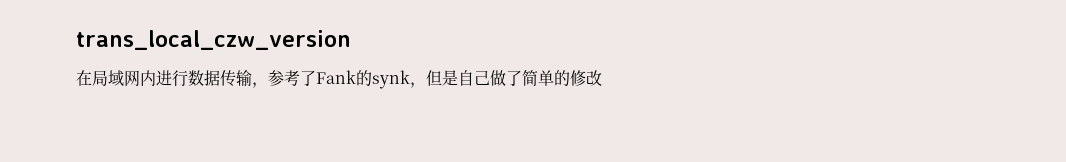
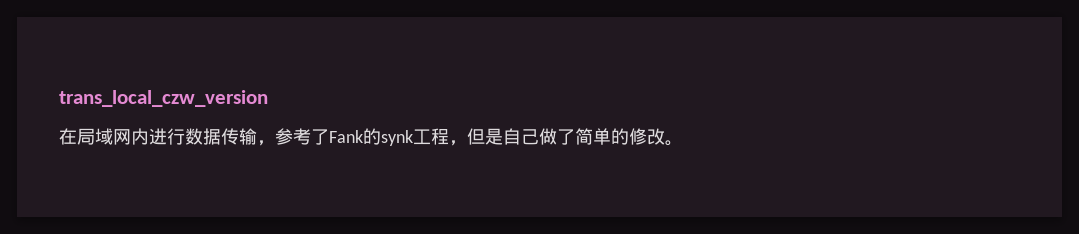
- 在局域网内进行数据传输，参考了Fank的synk，但是自己做了简单的修改
+ 在局域网内进行数据传输，参考了Fank的synk工程，但是自己做了简单的修改。

